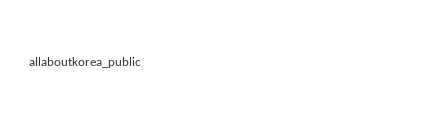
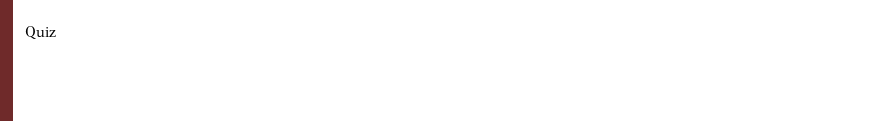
- allaboutkorea_public
+ Quiz

